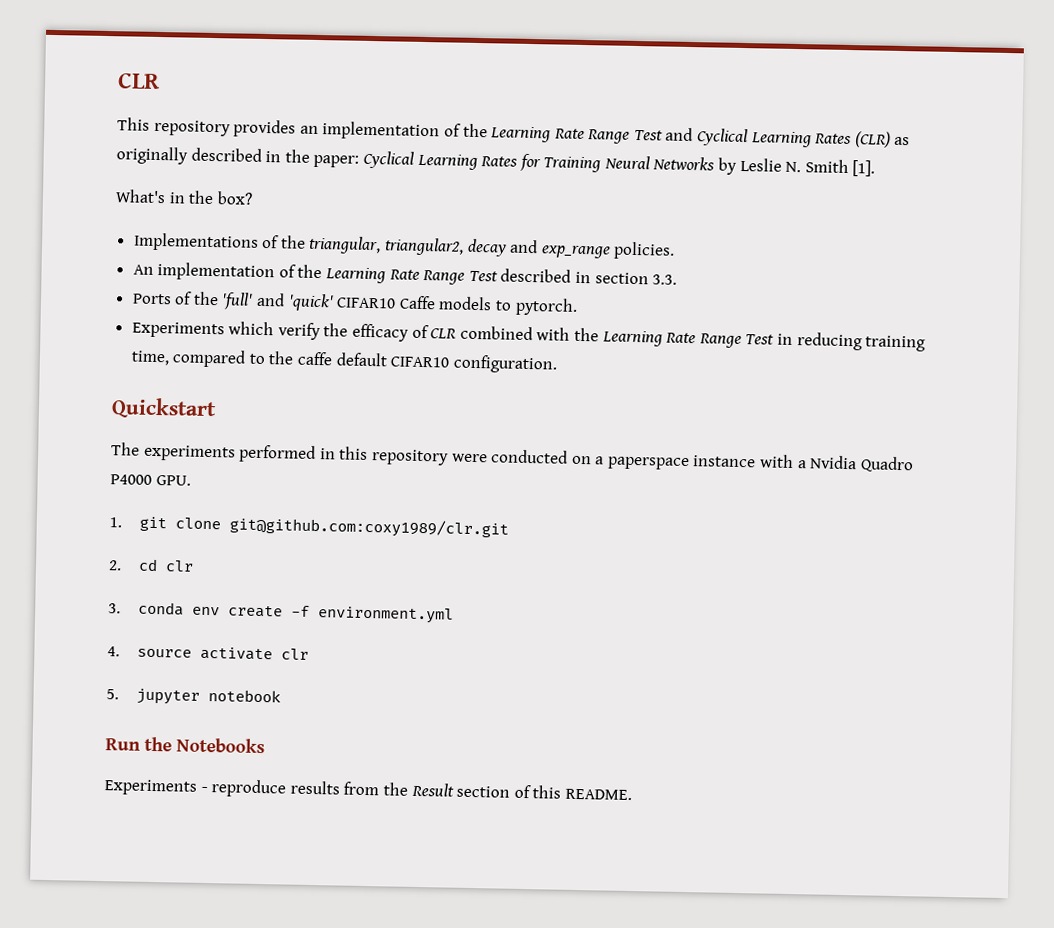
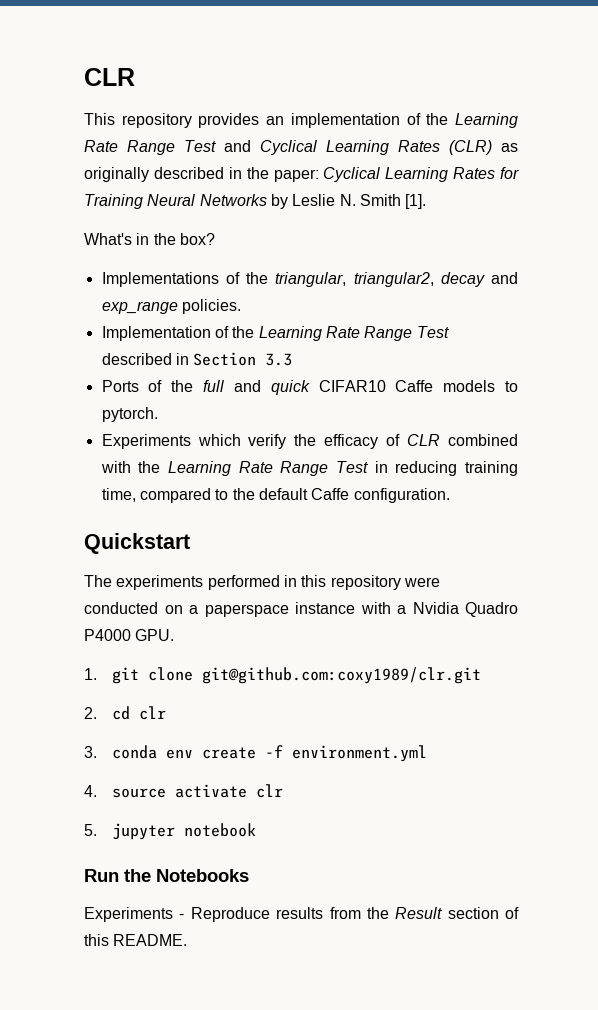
- An implementation of the Learning Rate Range Test described in section 3.3.
+ Implementation of the Learning Rate Range Test described in Section 3.3
- Ports of the 'full' and 'quick' CIFAR10 Caffe models to pytorch.
+ Ports of the full and quick CIFAR10 Caffe models to pytorch.
- Experiments which verify the efficacy of CLR combined with the Learning Rate Range Test in reducing training time, compared to the caffe default CIFAR10 configuration.
+ Experiments which verify the efficacy of CLR combined with the Learning Rate Range Test in reducing training time, compared to the default Caffe configuration.
- Experiments - reproduce results from the Result section of this README.
+ Experiments - Reproduce results from the Result section of this README.

